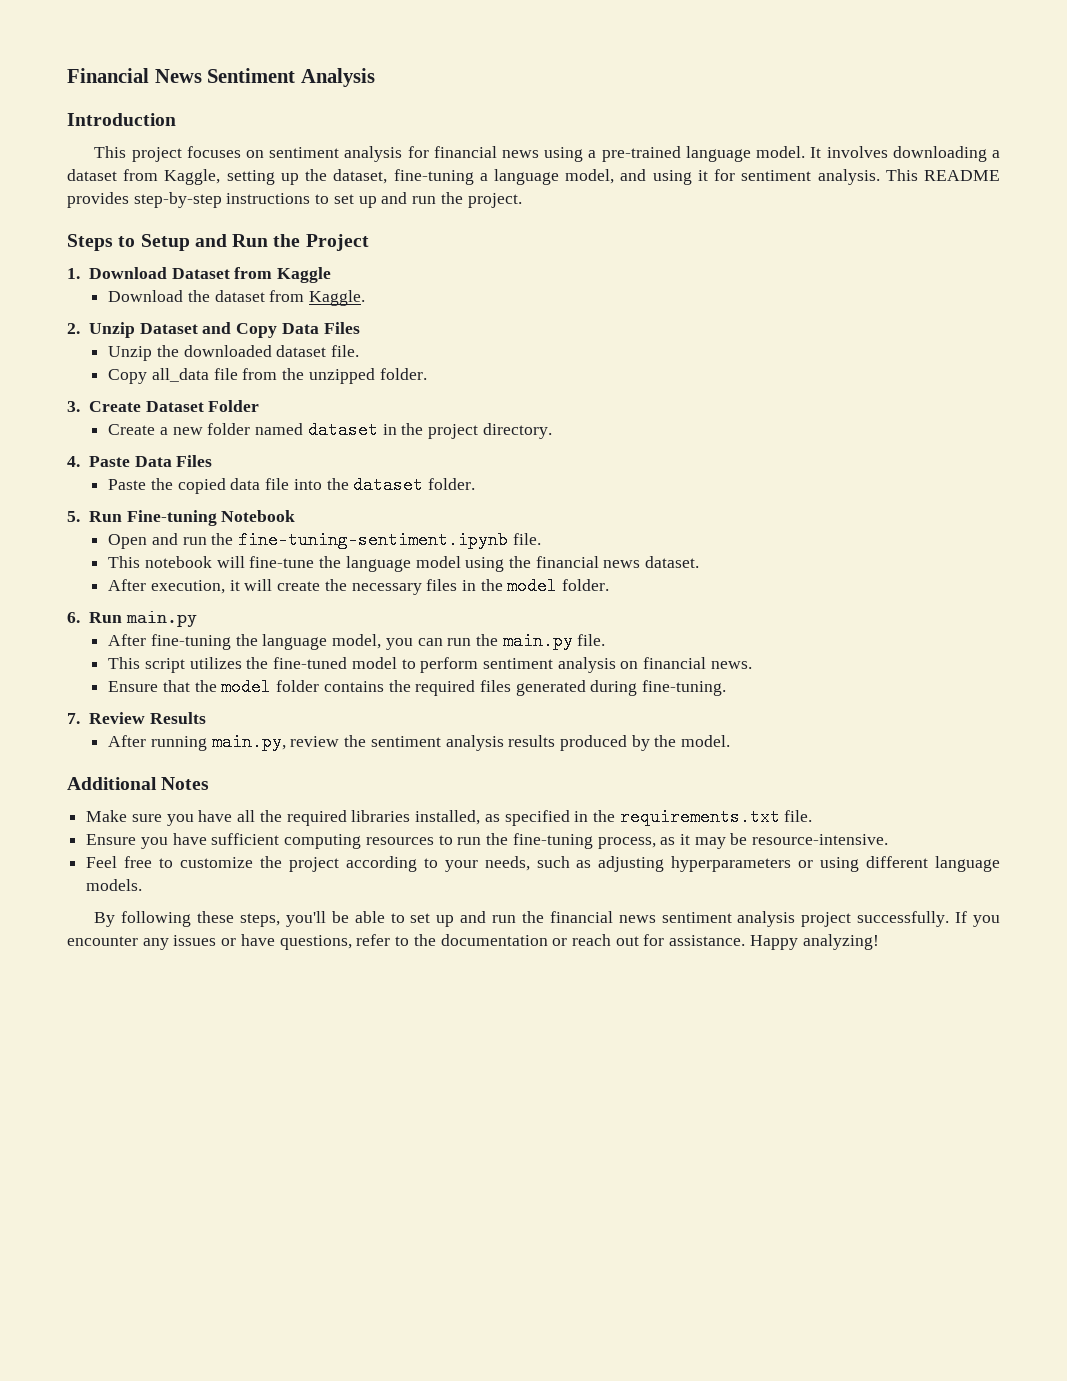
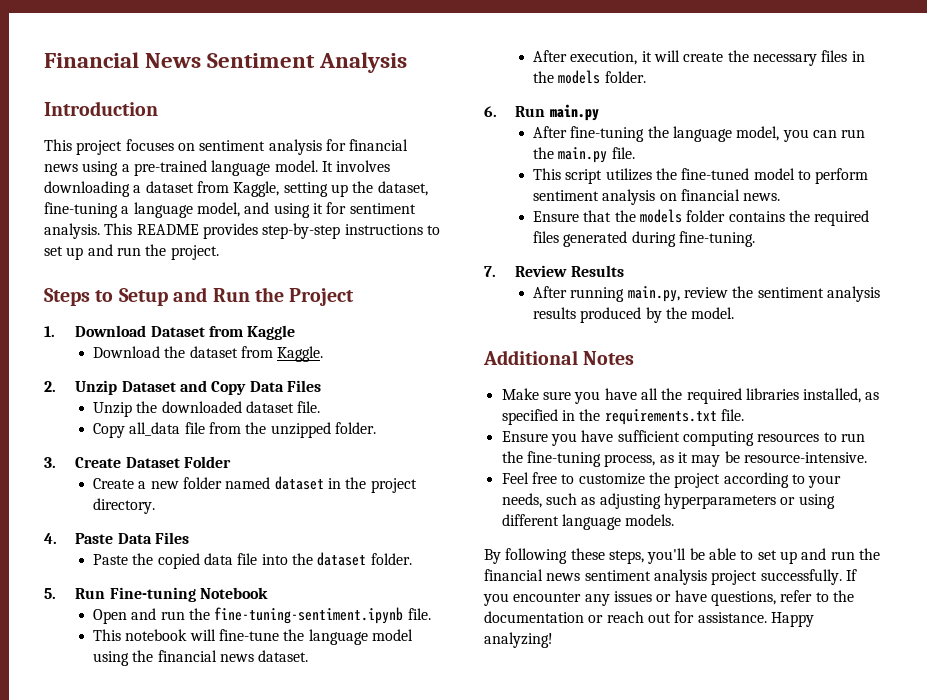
- After execution, it will create the necessary files in the model folder.
+ After execution, it will create the necessary files in the models folder.
- Ensure that the model folder contains the required files generated during fine-tuning.
+ Ensure that the models folder contains the required files generated during fine-tuning.

